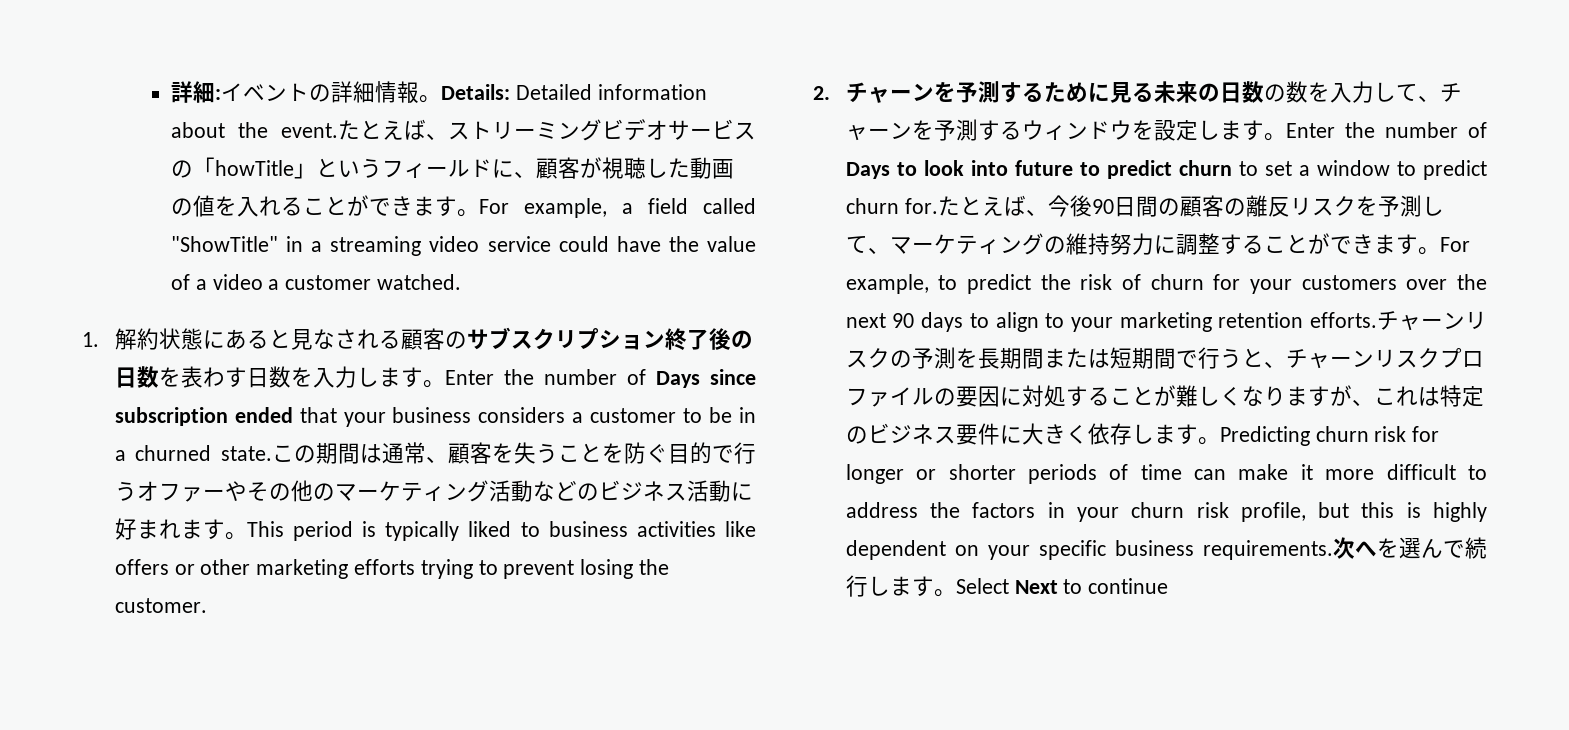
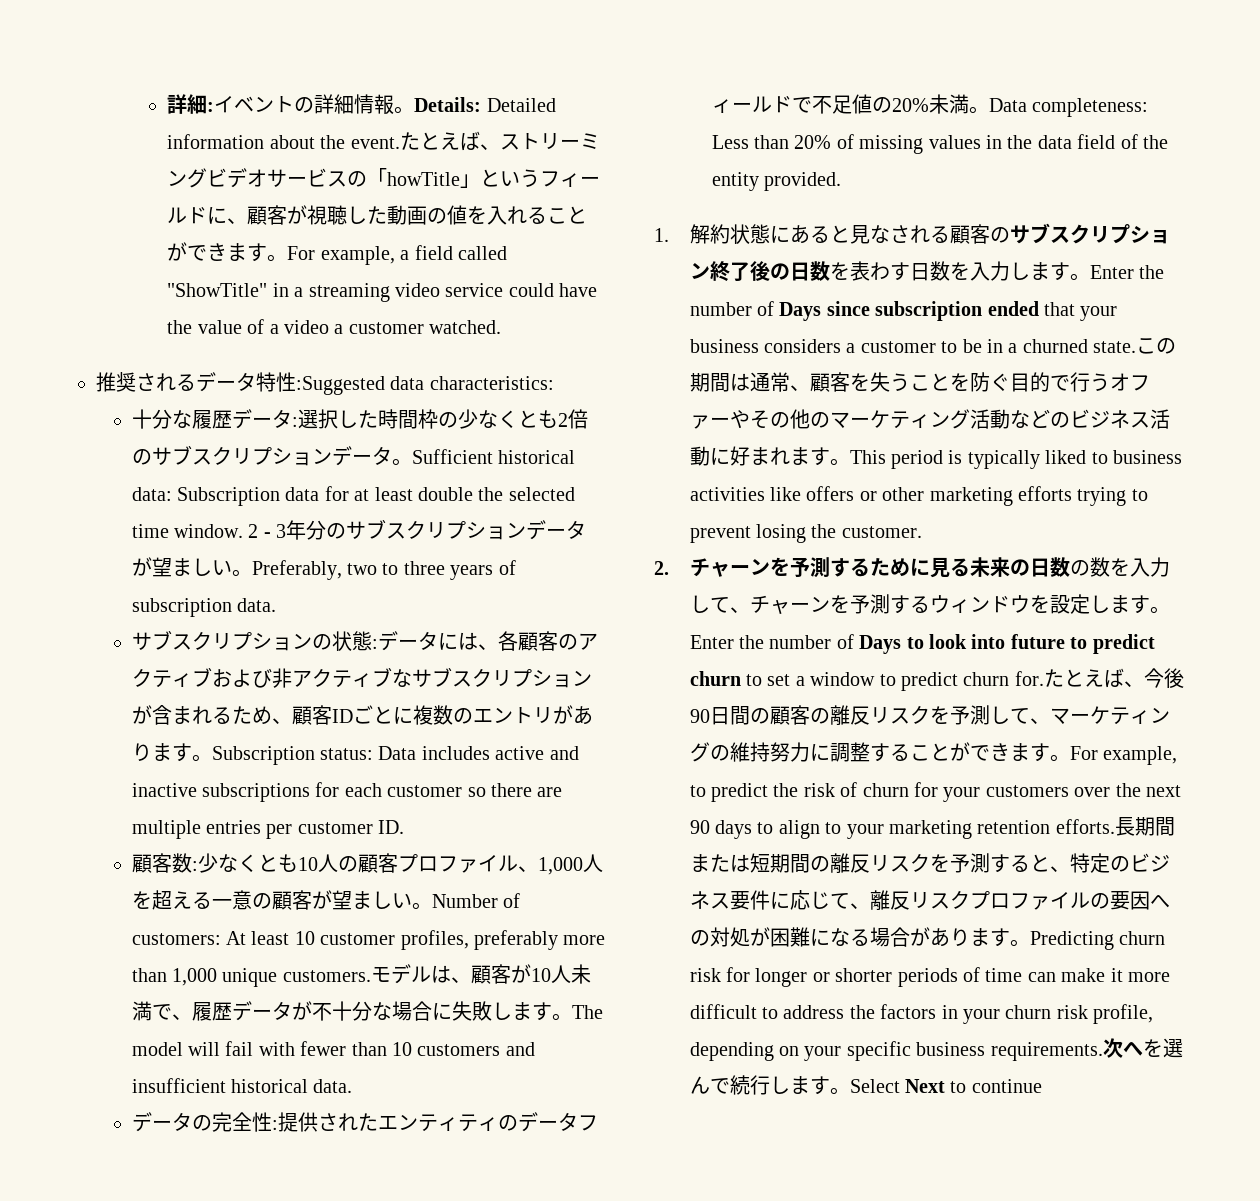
+ 推奨されるデータ特性:Suggested data characteristics:
+ 十分な履歴データ:選択した時間枠の少なくとも2倍のサブスクリプションデータ。Sufficient historical data: Subscription data for at least double the selected time window. 2 - 3年分のサブスクリプションデータが望ましい。Preferably, two to three years of subscription data.
+ サブスクリプションの状態:データには、各顧客のアクティブおよび非アクティブなサブスクリプションが含まれるため、顧客IDごとに複数のエントリがあります。Subscription status: Data includes active and inactive subscriptions for each customer so there are multiple entries per customer ID.
+ 顧客数:少なくとも10人の顧客プロファイル、1,000人を超える一意の顧客が望ましい。Number of customers: At least 10 customer profiles, preferably more than 1,000 unique customers.モデルは、顧客が10人未満で、履歴データが不十分な場合に失敗します。The model will fail with fewer than 10 customers and insufficient historical data.
+ データの完全性:提供されたエンティティのデータフィールドで不足値の20%未満。Data completeness: Less than 20% of missing values in the data field of the entity provided.
- チャーンリスクの予測を長期間または短期間で行うと、チャーンリスクプロファイルの要因に対処することが難しくなりますが、これは特定のビジネス要件に大きく依存します。
+ 長期間または短期間の離反リスクを予測すると、特定のビジネス要件に応じて、離反リスクプロファイルの要因への対処が困難になる場合があります。
- Predicting churn risk for longer or shorter periods of time can make it more difficult to address the factors in your churn risk profile, but this is highly dependent on your specific business requirements.
+ Predicting churn risk for longer or shorter periods of time can make it more difficult to address the factors in your churn risk profile, depending on your specific business requirements.

